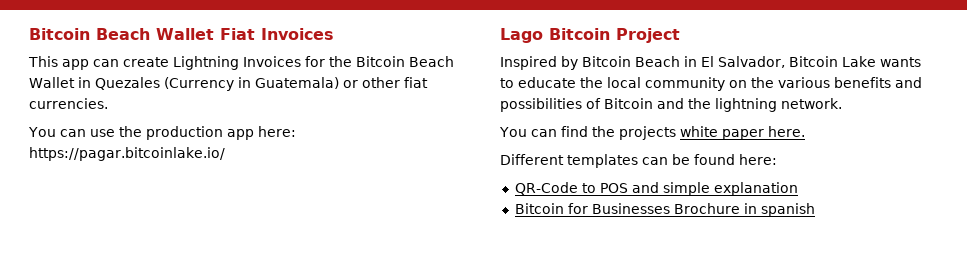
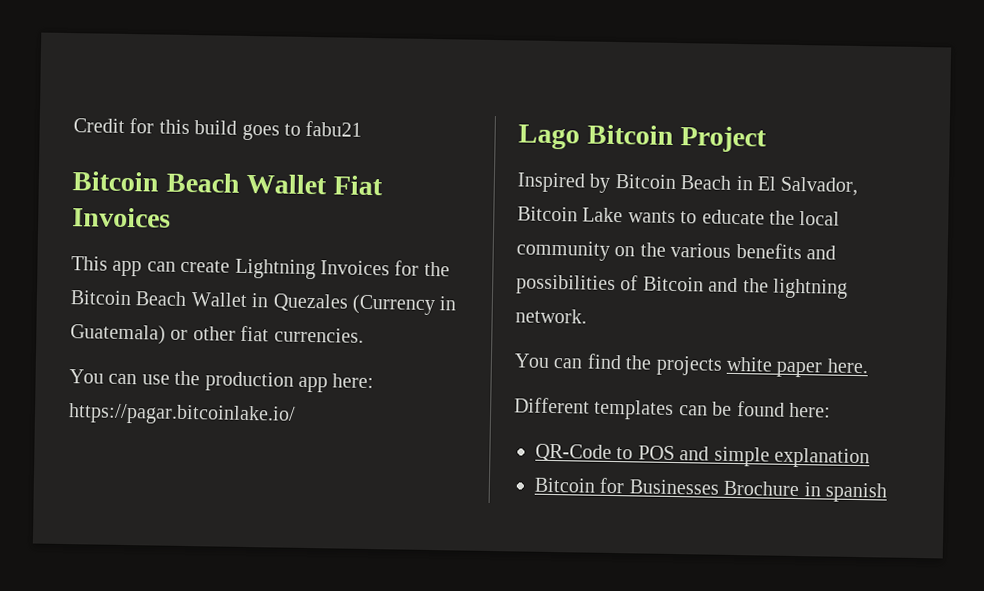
+ Credit for this build goes to fabu21

